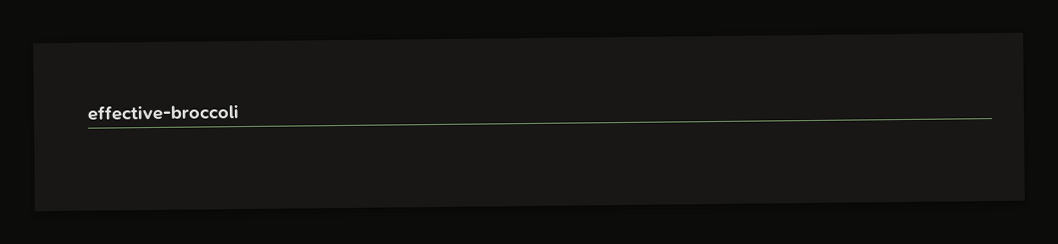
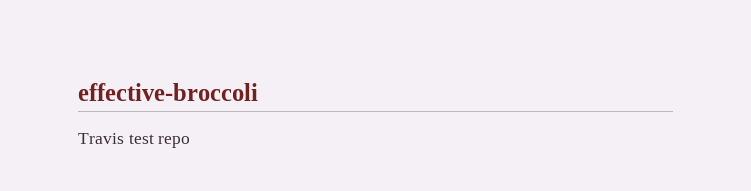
+ Travis test repo

